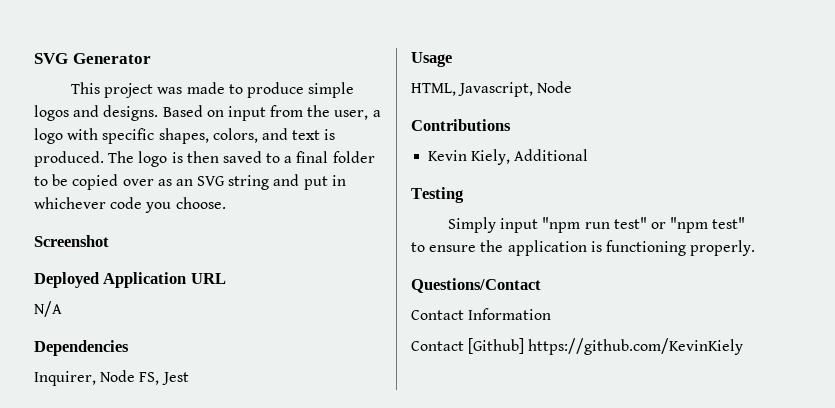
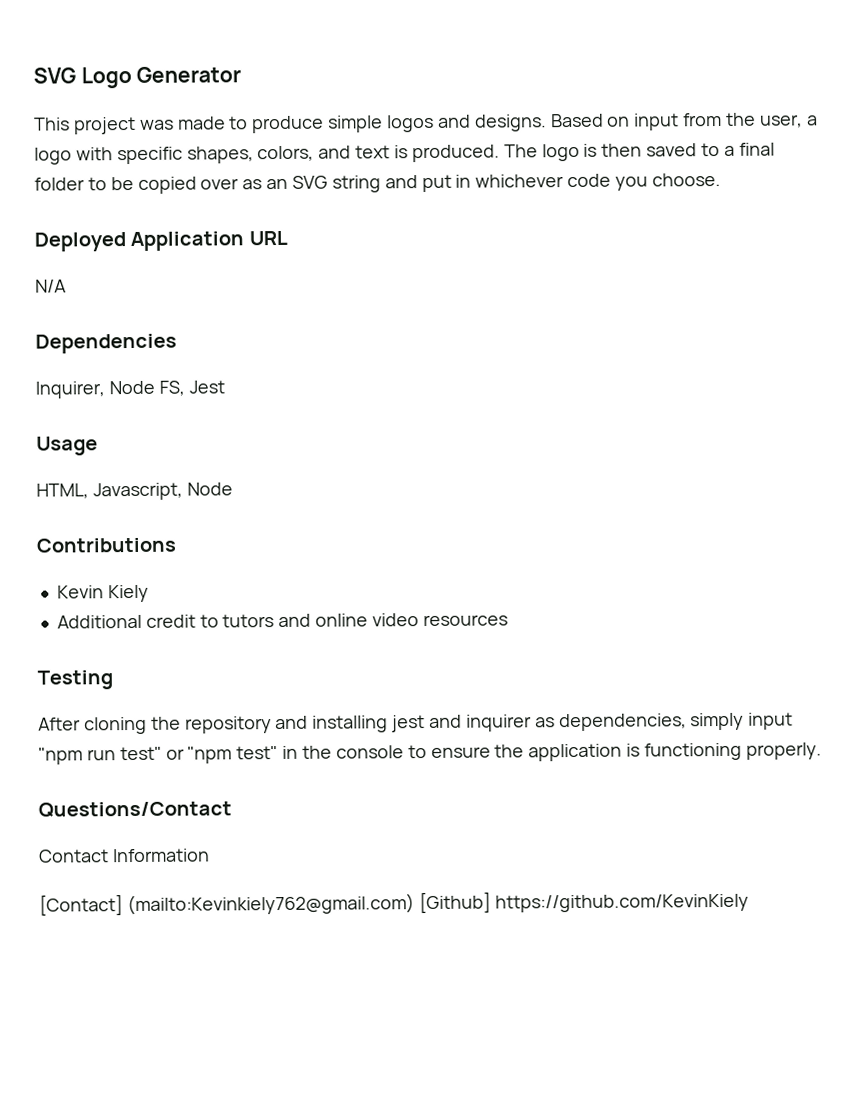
- SVG Generator
+ SVG Logo Generator
- Screenshot
- Kevin Kiely, Additional
+ Kevin Kiely
+ Additional credit to tutors and online video resources
  Testing
- Simply input "npm run test" or "npm test" to ensure the application is functioning properly.
+ After cloning the repository and installing jest and inquirer as dependencies, simply input "npm run test" or "npm test" in the console to ensure the application is functioning properly.
- Contact [Github] https://github.com/KevinKiely
+ [Contact] (mailto:Kevinkiely762@gmail.com) [Github] https://github.com/KevinKiely

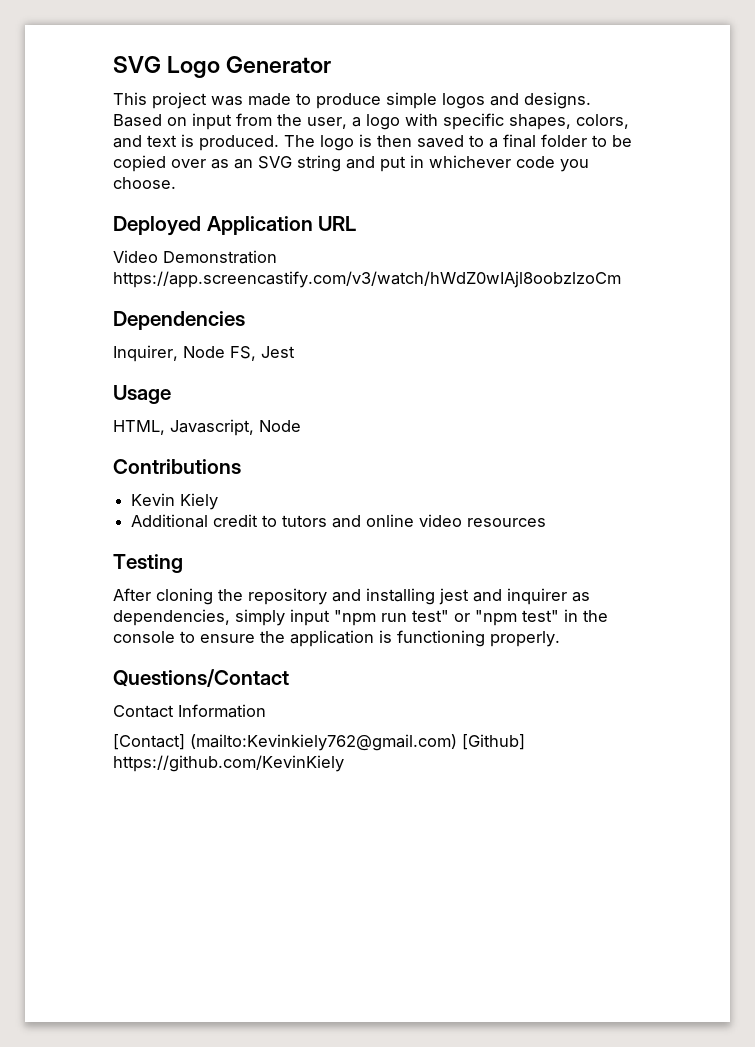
- N/A
+ Video Demonstration https://app.screencastify.com/v3/watch/hWdZ0wIAjl8oobzlzoCm

